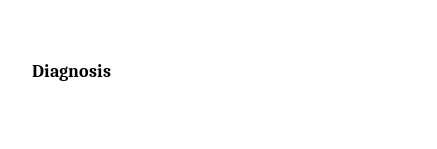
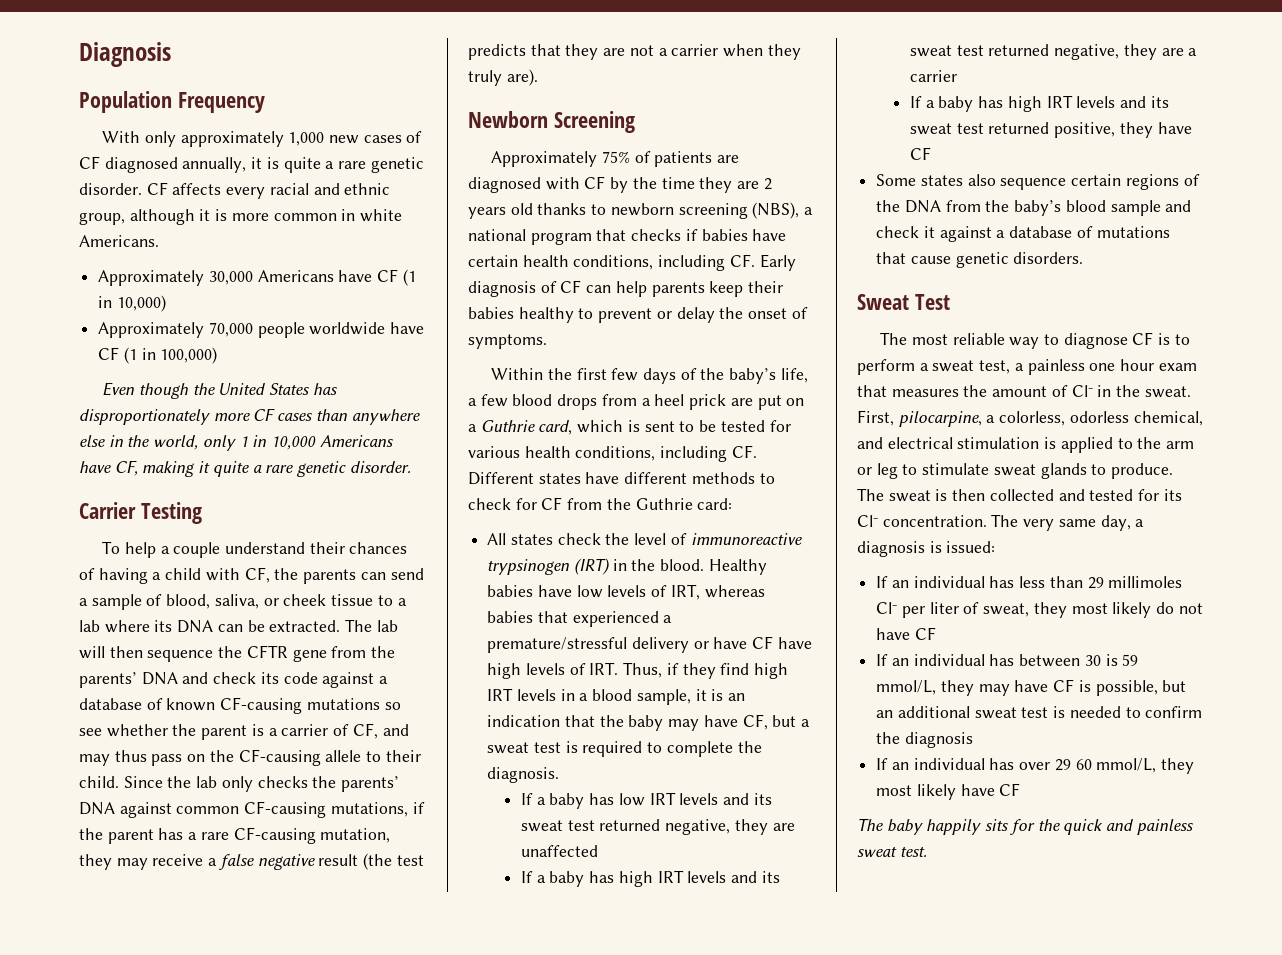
+ Population Frequency
+ With only approximately 1,000 new cases of CF diagnosed annually, it is quite a rare genetic disorder. CF affects every racial and ethnic group, although it is more common in white Americans.
+ Approximately 30,000 Americans have CF (1 in 10,000)
+ Approximately 70,000 people worldwide have CF (1 in 100,000)
+ Even though the United States has disproportionately more CF cases than anywhere else in the world, only 1 in 10,000 Americans have CF, making it quite a rare genetic disorder.
+ Carrier Testing
+ To help a couple understand their chances of having a child with CF, the parents can send a sample of blood, saliva, or cheek tissue to a lab where its DNA can be extracted. The lab will then sequence the CFTR gene from the parents’ DNA and check its code against a database of known CF-causing mutations so see whether the parent is a carrier of CF, and may thus pass on the CF-causing allele to their child. Since the lab only checks the parents’ DNA against common CF-causing mutations, if the parent has a rare CF-causing mutation, they may receive a false negative result (the test predicts that they are not a carrier when they truly are).
+ Newborn Screening
+ Approximately 75% of patients are diagnosed with CF by the time they are 2 years old thanks to newborn screening (NBS), a national program that checks if babies have certain health conditions, including CF. Early diagnosis of CF can help parents keep their babies healthy to prevent or delay the onset of symptoms.
+ Within the first few days of the baby’s life, a few blood drops from a heel prick are put on a Guthrie card, which is sent to be tested for various health conditions, including CF. Different states have different methods to check for CF from the Guthrie card:
+ All states check the level of immunoreactive trypsinogen (IRT) in the blood. Healthy babies have low levels of IRT, whereas babies that experienced a premature/stressful delivery or have CF have high levels of IRT. Thus, if they find high IRT levels in a blood sample, it is an indication that the baby may have CF, but a sweat test is required to complete the diagnosis.
+ If a baby has low IRT levels and its sweat test returned negative, they are unaffected
+ If a baby has high IRT levels and its sweat test returned negative, they are a carrier
+ If a baby has high IRT levels and its sweat test returned positive, they have CF
+ Some states also sequence certain regions of the DNA from the baby’s blood sample and check it against a database of mutations that cause genetic disorders.
+ Sweat Test
+ The most reliable way to diagnose CF is to perform a sweat test, a painless one hour exam that measures the amount of Cl⁻ in the sweat. First, pilocarpine, a colorless, odorless chemical, and electrical stimulation is applied to the arm or leg to stimulate sweat glands to produce. The sweat is then collected and tested for its Cl⁻ concentration. The very same day, a diagnosis is issued:
+ If an individual has less than 29 millimoles Cl⁻ per liter of sweat, they most likely do not have CF
+ If an individual has between 30 is 59 mmol/L, they may have CF is possible, but an additional sweat test is needed to confirm the diagnosis
+ If an individual has over 29 60 mmol/L, they most likely have CF
+ The baby happily sits for the quick and painless sweat test.

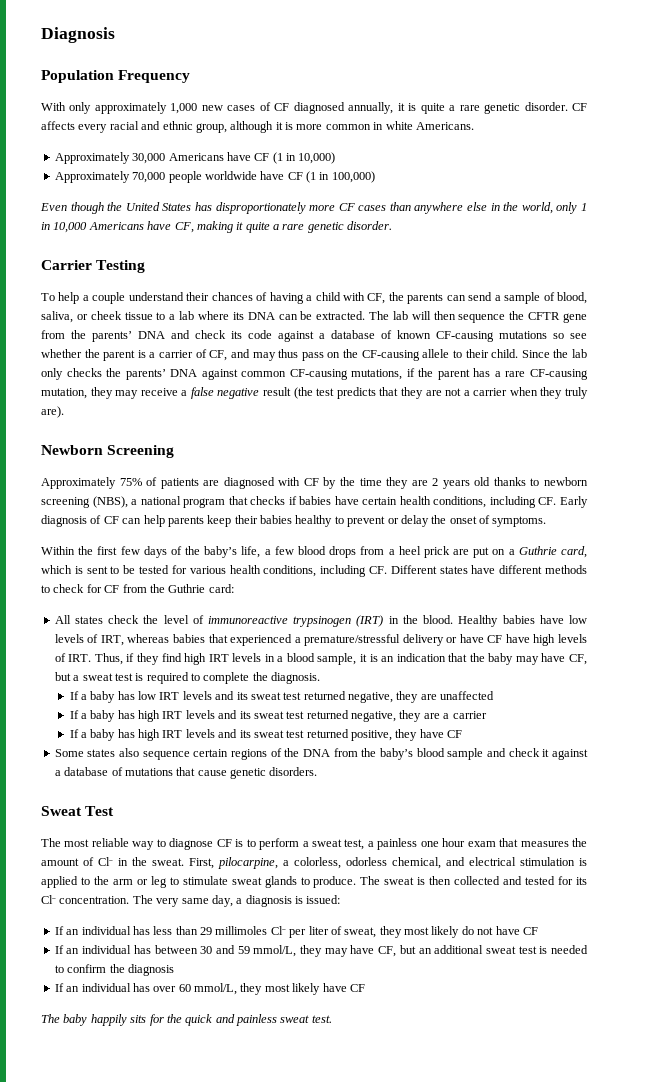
- If an individual has between 30 is 59 mmol/L, they may have CF is possible, but an additional sweat test is needed to confirm the diagnosis
+ If an individual has between 30 and 59 mmol/L, they may have CF, but an additional sweat test is needed to confirm the diagnosis
- If an individual has over 29 60 mmol/L, they most likely have CF
+ If an individual has over 60 mmol/L, they most likely have CF

